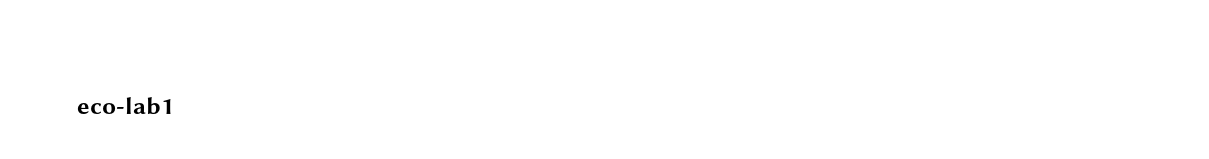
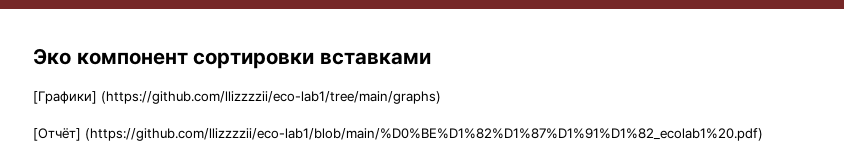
- eco-lab1
+ Эко компонент сортировки вставками
+ [Графики] (https://github.com/llizzzzii/eco-lab1/tree/main/graphs)
+ [Отчёт] (https://github.com/llizzzzii/eco-lab1/blob/main/%D0%BE%D1%82%D1%87%D1%91%D1%82_ecolab1%20.pdf)

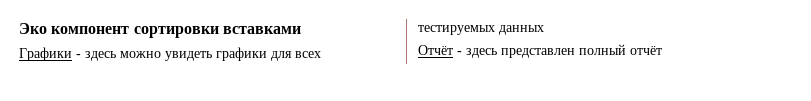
- [Графики] (https://github.com/llizzzzii/eco-lab1/tree/main/graphs)
- [Отчёт] (https://github.com/llizzzzii/eco-lab1/blob/main/%D0%BE%D1%82%D1%87%D1%91%D1%82_ecolab1%20.pdf)
+ Графики - здесь можно увидеть графики для всех тестируемых данных
+ Отчёт - здесь представлен полный отчёт

